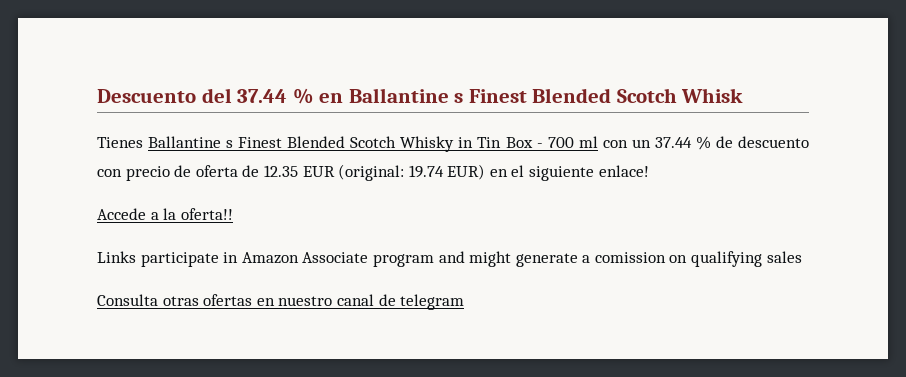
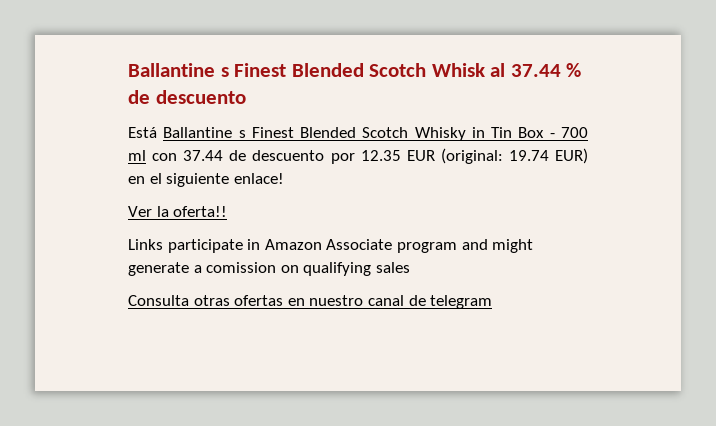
- Descuento del 37.44 % en Ballantine s Finest Blended Scotch Whisk
- Tienes Ballantine s Finest Blended Scotch Whisky in Tin Box - 700 ml con un 37.44 % de descuento con precio de oferta de 12.35 EUR (original: 19.74 EUR) en el siguiente enlace!
+ Ballantine s Finest Blended Scotch Whisk al 37.44 % de descuento
+ Está Ballantine s Finest Blended Scotch Whisky in Tin Box - 700 ml con 37.44 de descuento por 12.35 EUR (original: 19.74 EUR) en el siguiente enlace!
- Accede a la oferta!!
+ Ver la oferta!!

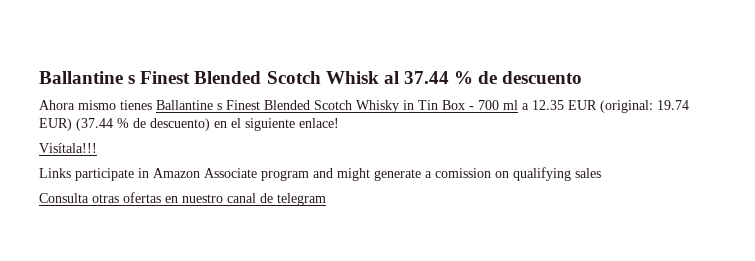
- Está Ballantine s Finest Blended Scotch Whisky in Tin Box - 700 ml con 37.44 de descuento por 12.35 EUR (original: 19.74 EUR) en el siguiente enlace!
+ Ahora mismo tienes Ballantine s Finest Blended Scotch Whisky in Tin Box - 700 ml a 12.35 EUR (original: 19.74 EUR) (37.44 % de descuento) en el siguiente enlace!
- Ver la oferta!!
+ Visítala!!!

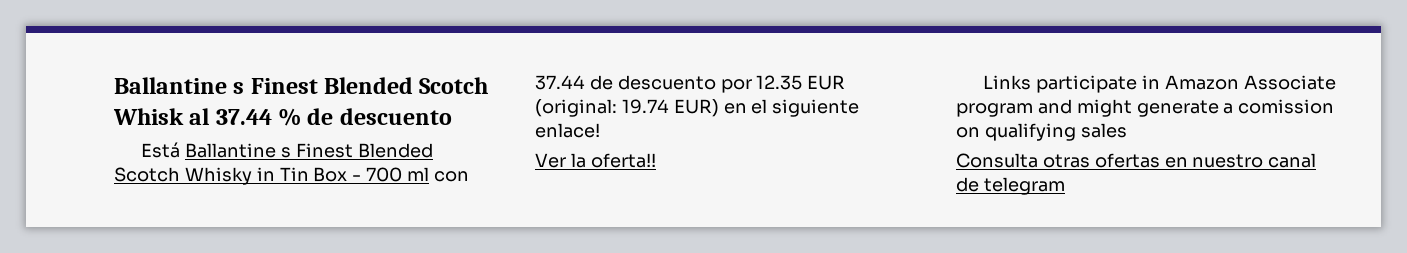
- Ahora mismo tienes Ballantine s Finest Blended Scotch Whisky in Tin Box - 700 ml a 12.35 EUR (original: 19.74 EUR) (37.44 % de descuento) en el siguiente enlace!
+ Está Ballantine s Finest Blended Scotch Whisky in Tin Box - 700 ml con 37.44 de descuento por 12.35 EUR (original: 19.74 EUR) en el siguiente enlace!
- Visítala!!!
+ Ver la oferta!!

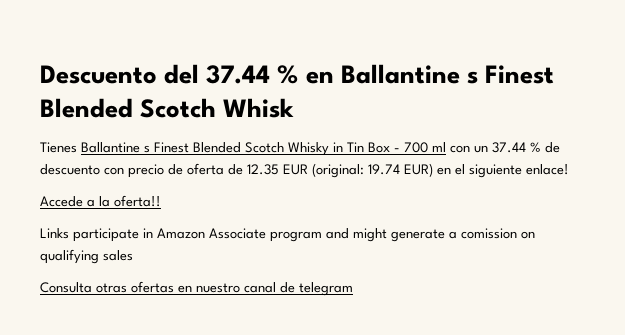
- Ballantine s Finest Blended Scotch Whisk al 37.44 % de descuento
- Está Ballantine s Finest Blended Scotch Whisky in Tin Box - 700 ml con 37.44 de descuento por 12.35 EUR (original: 19.74 EUR) en el siguiente enlace!
+ Descuento del 37.44 % en Ballantine s Finest Blended Scotch Whisk
+ Tienes Ballantine s Finest Blended Scotch Whisky in Tin Box - 700 ml con un 37.44 % de descuento con precio de oferta de 12.35 EUR (original: 19.74 EUR) en el siguiente enlace!
- Ver la oferta!!
+ Accede a la oferta!!

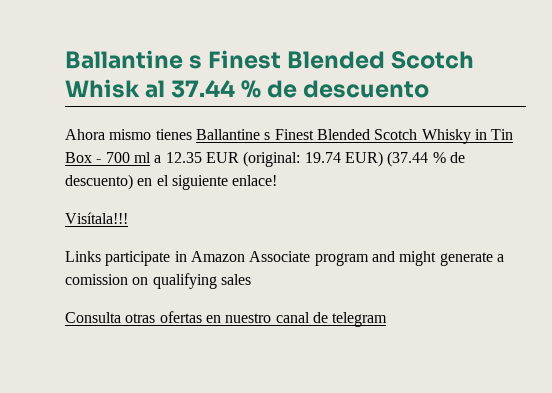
- Descuento del 37.44 % en Ballantine s Finest Blended Scotch Whisk
- Tienes Ballantine s Finest Blended Scotch Whisky in Tin Box - 700 ml con un 37.44 % de descuento con precio de oferta de 12.35 EUR (original: 19.74 EUR) en el siguiente enlace!
+ Ballantine s Finest Blended Scotch Whisk al 37.44 % de descuento
+ Ahora mismo tienes Ballantine s Finest Blended Scotch Whisky in Tin Box - 700 ml a 12.35 EUR (original: 19.74 EUR) (37.44 % de descuento) en el siguiente enlace!
- Accede a la oferta!!
+ Visítala!!!

